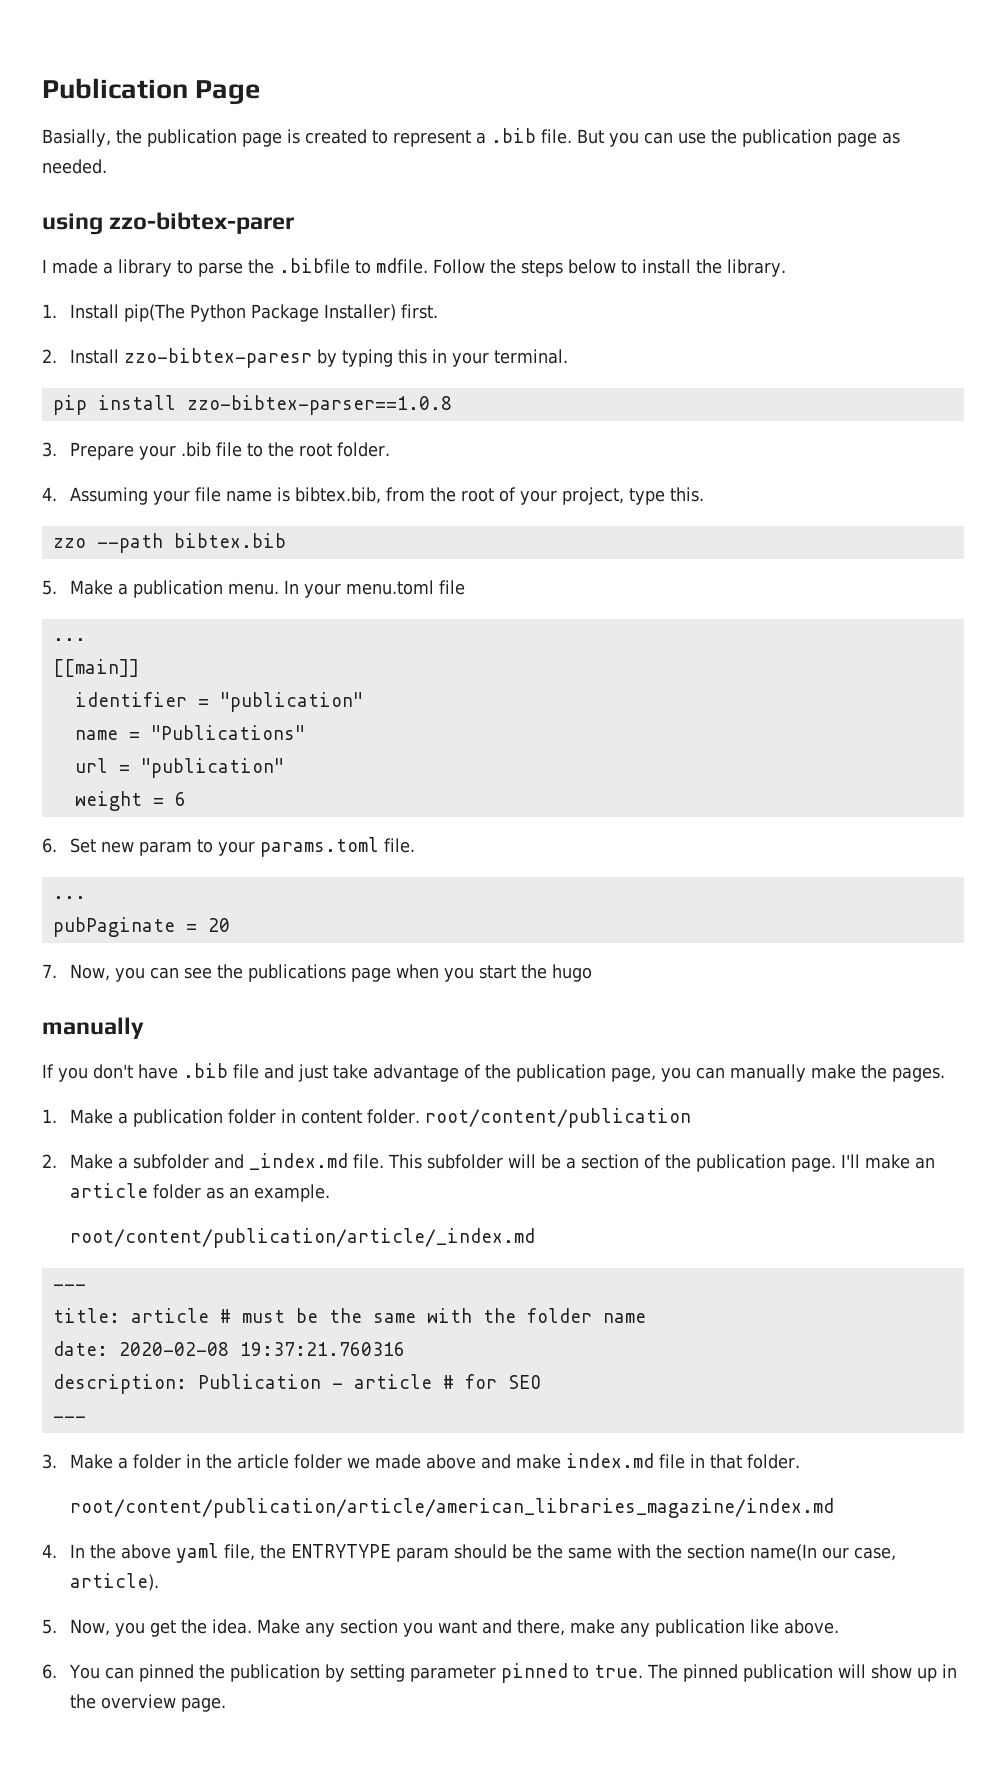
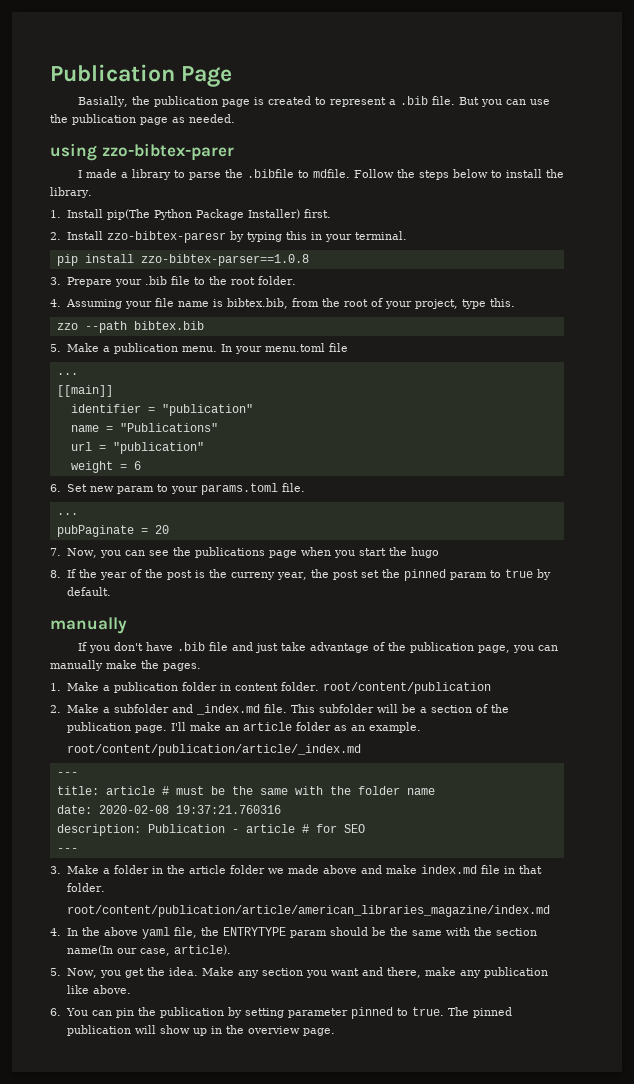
+ 8. If the year of the post is the curreny year, the post set the pinned param to true by default.
- 6. You can pinned the publication by setting parameter pinned to true.
+ 6. You can pin the publication by setting parameter pinned to true.

